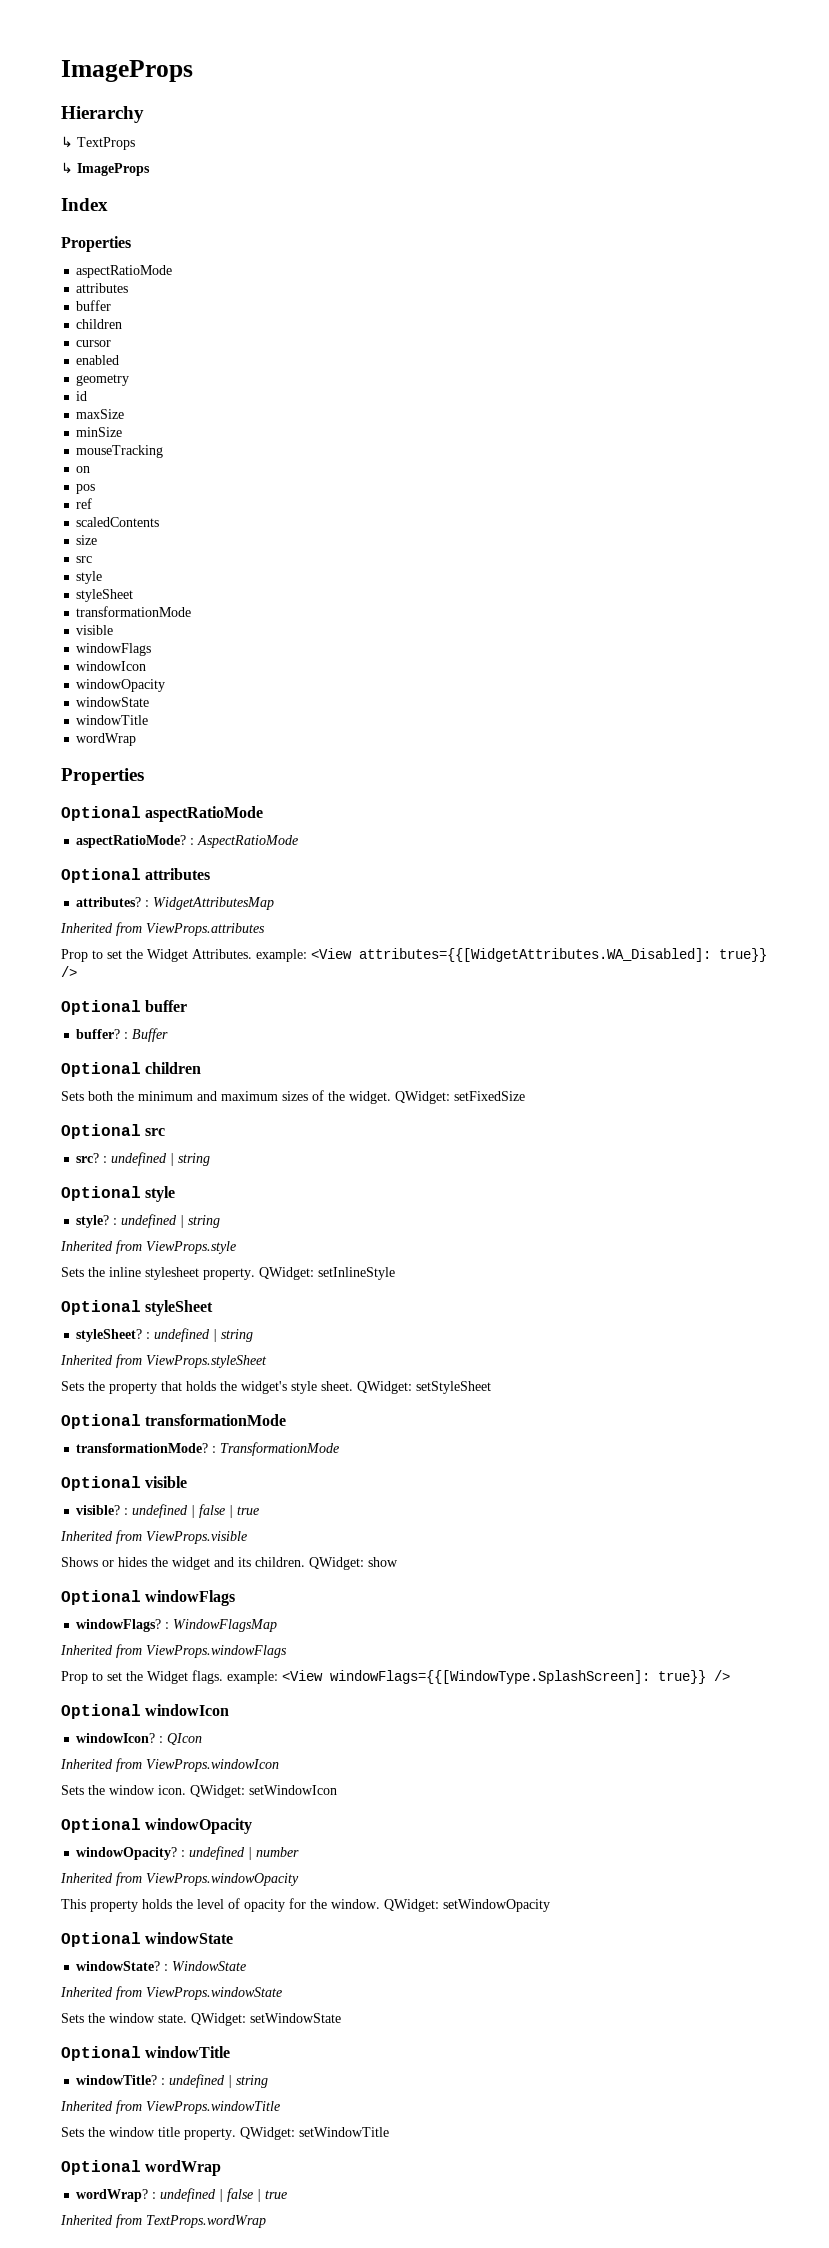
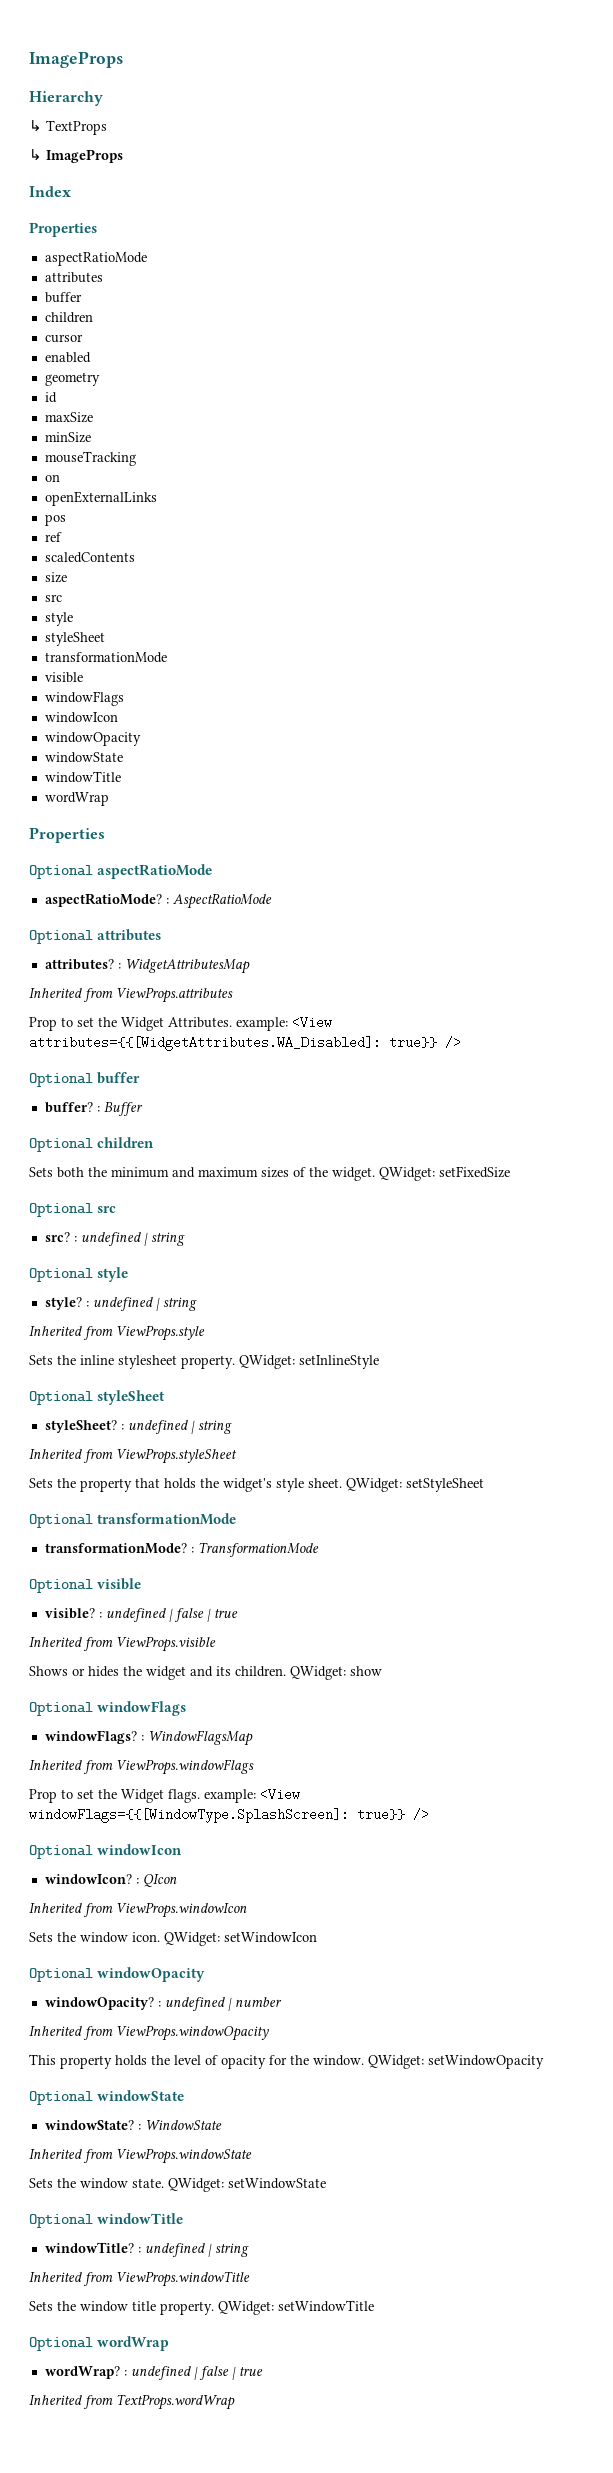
+ openExternalLinks

